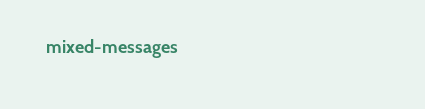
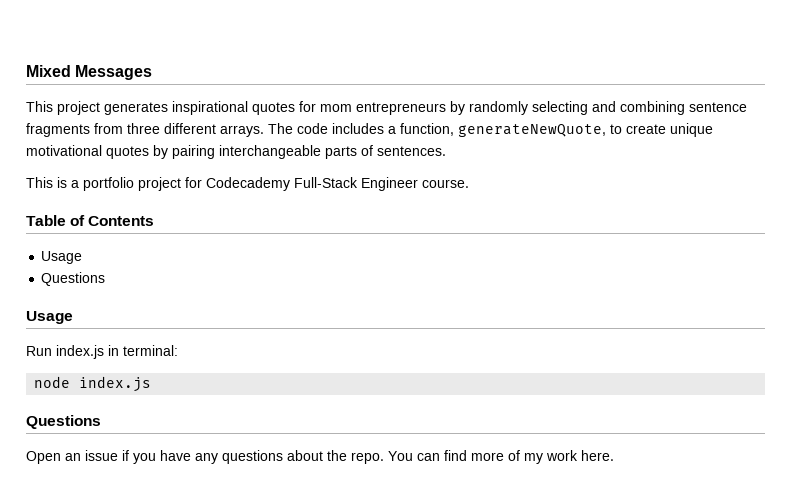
- mixed-messages
+ Mixed Messages
+ This project generates inspirational quotes for mom entrepreneurs by randomly selecting and combining sentence fragments from three different arrays. The code includes a function, generateNewQuote, to create unique motivational quotes by pairing interchangeable parts of sentences.
+ This is a portfolio project for Codecademy Full-Stack Engineer course.
+ Table of Contents
+ Usage
+ Questions
+ Usage
+ Run index.js in terminal:
+ node index.js
+ Questions
+ Open an issue if you have any questions about the repo. You can find more of my work here.

